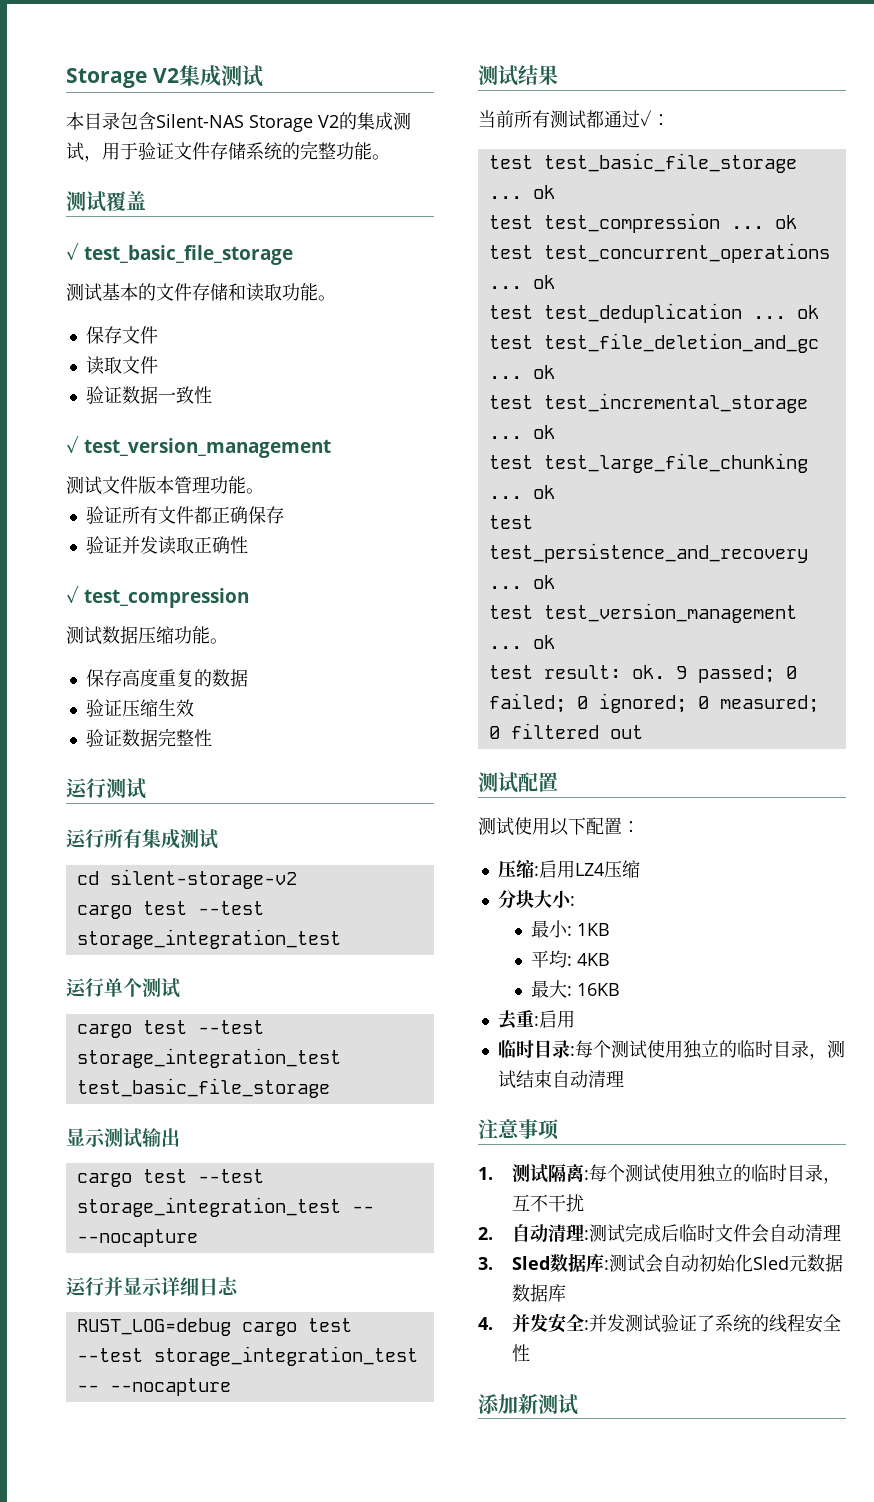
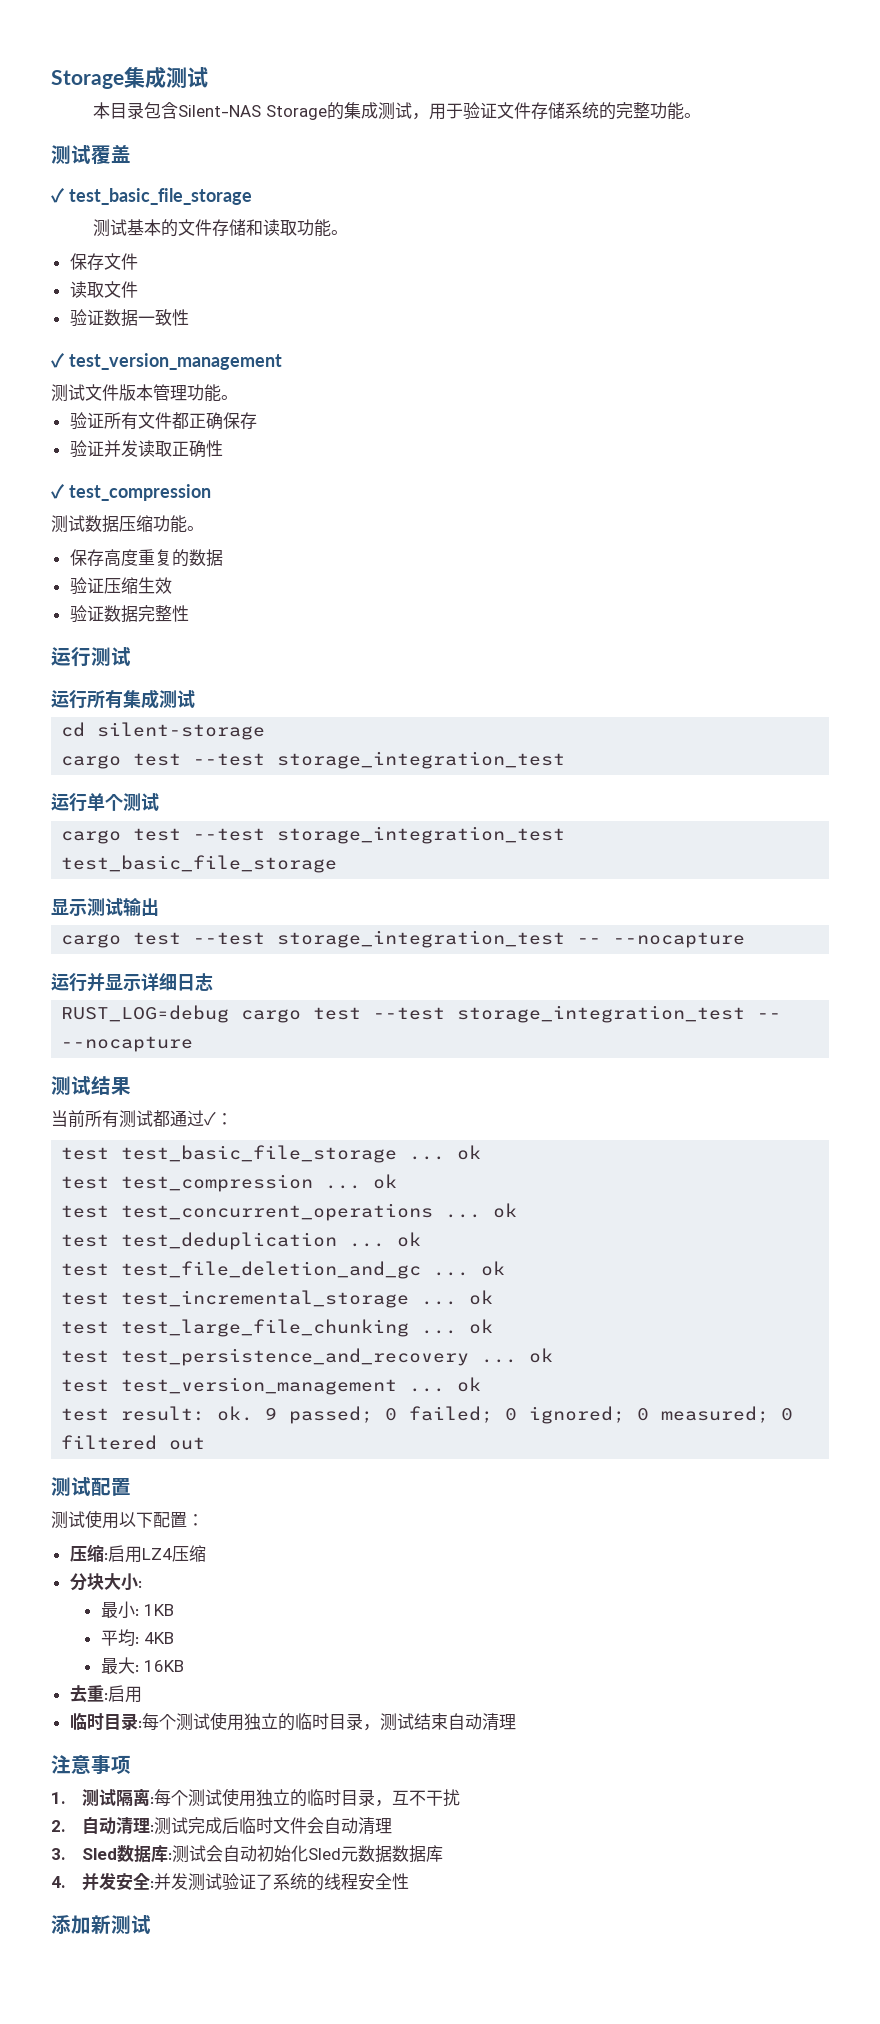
- Storage V2集成测试
+ Storage集成测试
- 本目录包含Silent-NAS Storage V2的集成测试，用于验证文件存储系统的完整功能。
+ 本目录包含Silent-NAS Storage的集成测试，用于验证文件存储系统的完整功能。
- cd silent-storage-v2
+ cd silent-storage

